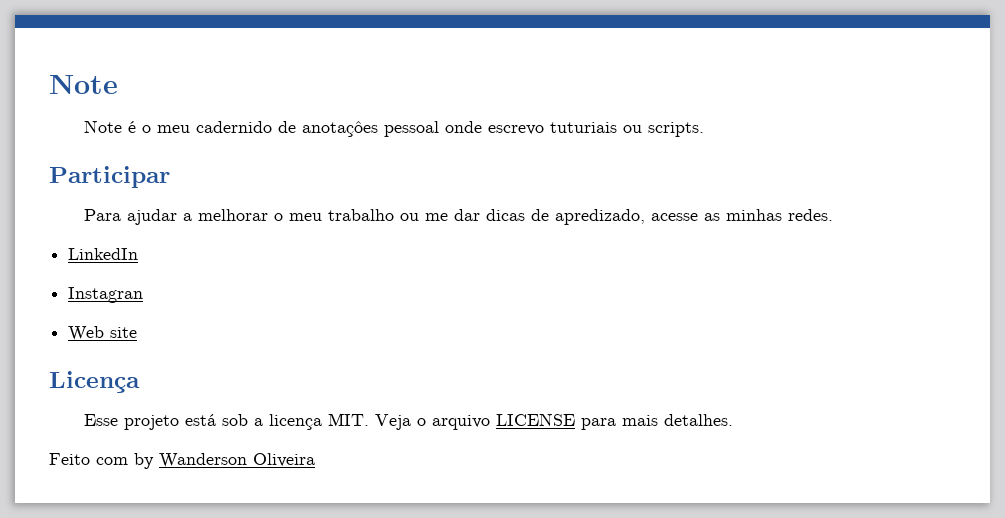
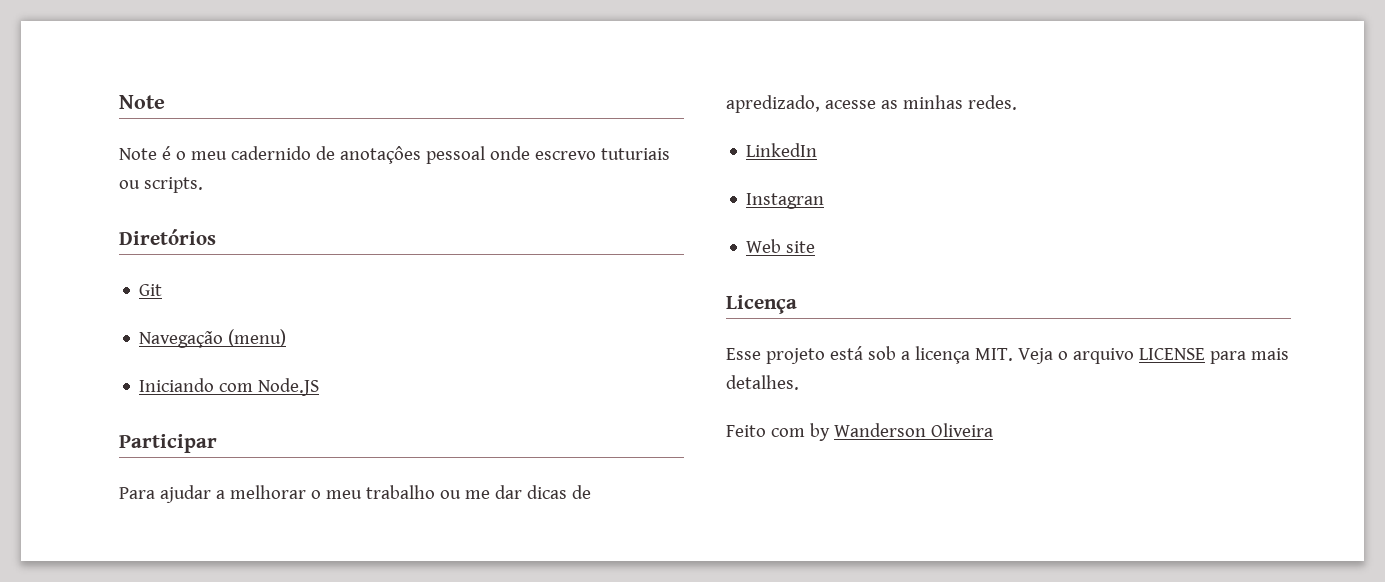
+ Diretórios
+ Git
+ Navegação (menu)
+ Iniciando com Node.JS

